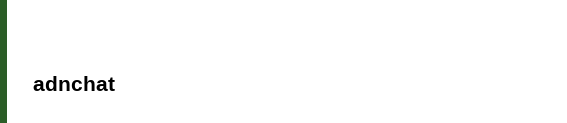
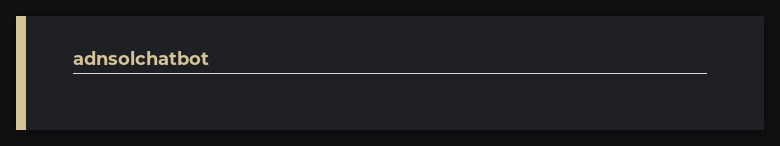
- adnchat
+ adnsolchatbot

